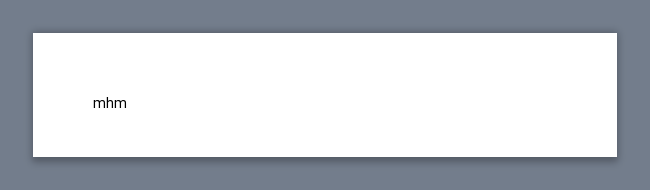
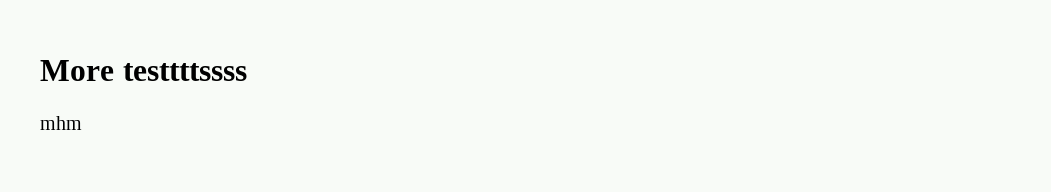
+ More testtttssss

